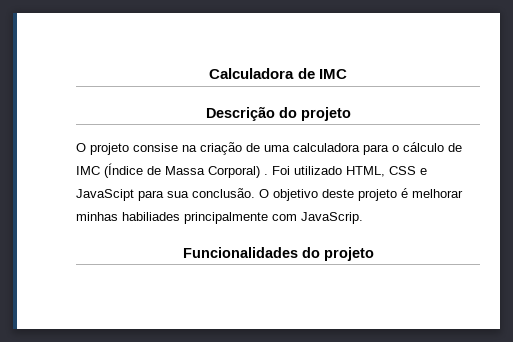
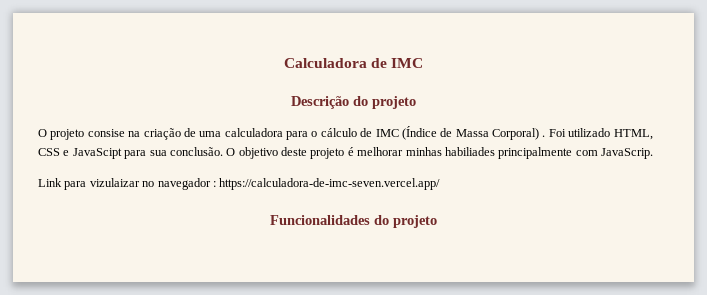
+ Link para vizulaizar no navegador : https://calculadora-de-imc-seven.vercel.app/

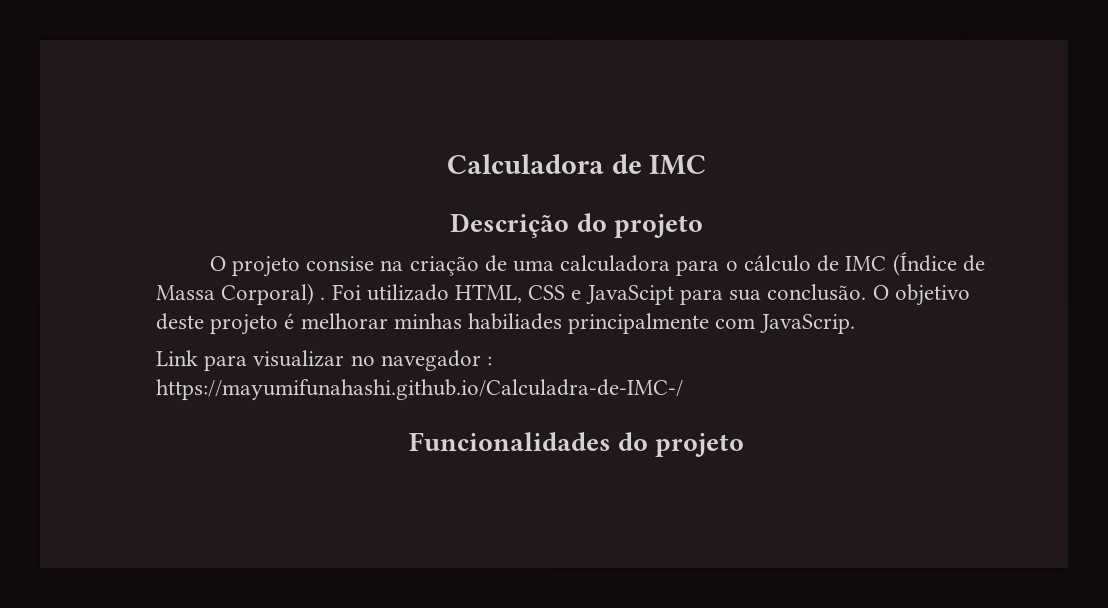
- Link para vizulaizar no navegador : https://calculadora-de-imc-seven.vercel.app/
+ Link para visualizar no navegador : https://mayumifunahashi.github.io/Calculadra-de-IMC-/

